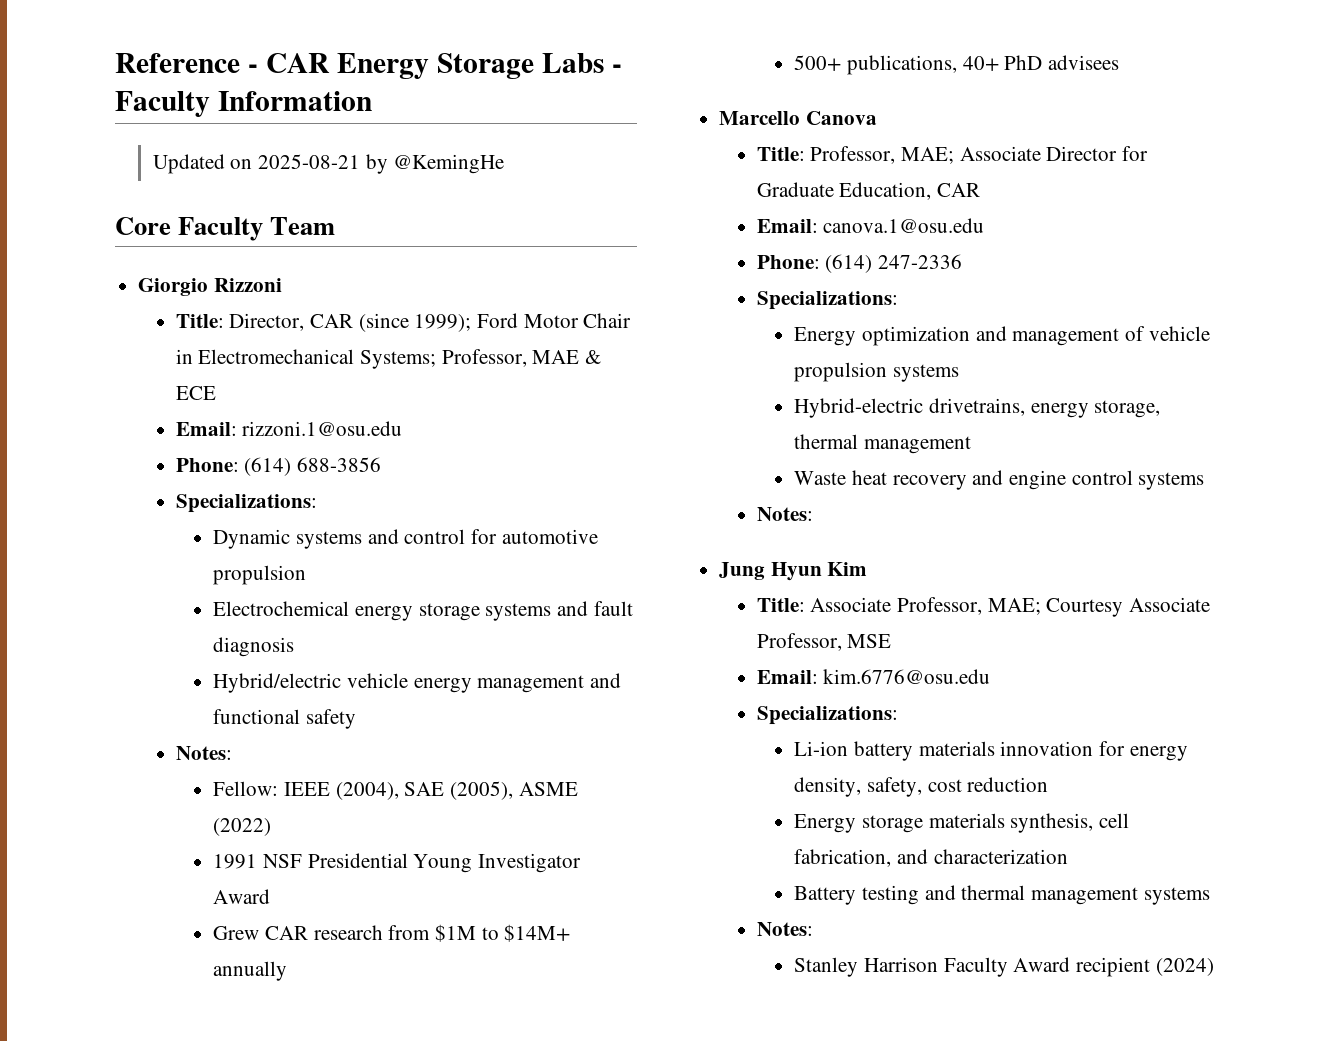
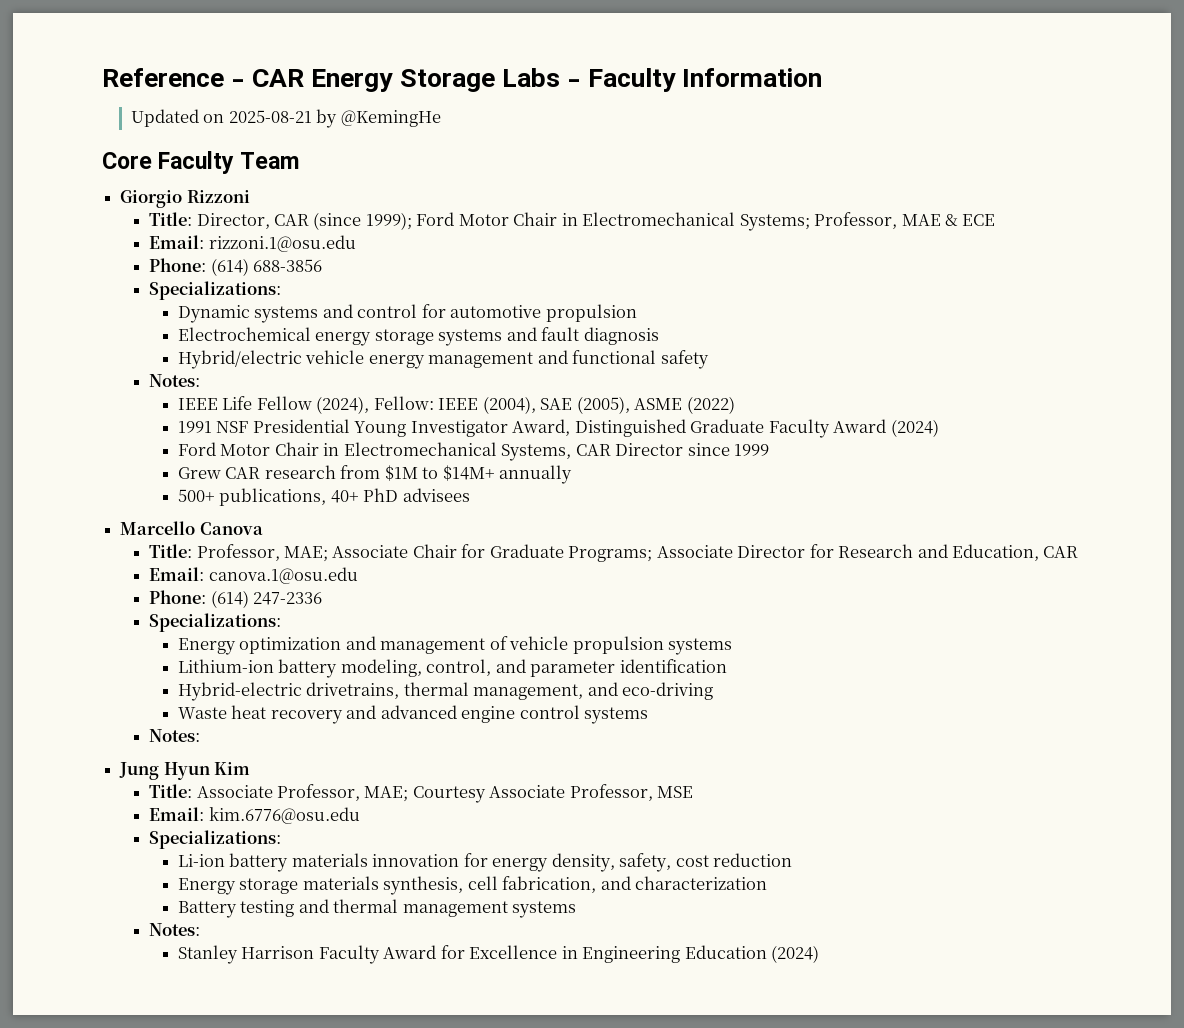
- Fellow: IEEE (2004), SAE (2005), ASME (2022)
+ IEEE Life Fellow (2024), Fellow: IEEE (2004), SAE (2005), ASME (2022)
- 1991 NSF Presidential Young Investigator Award
+ 1991 NSF Presidential Young Investigator Award, Distinguished Graduate Faculty Award (2024)
+ Ford Motor Chair in Electromechanical Systems, CAR Director since 1999
- Title: Professor, MAE; Associate Director for Graduate Education, CAR
+ Title: Professor, MAE; Associate Chair for Graduate Programs; Associate Director for Research and Education, CAR
- Hybrid-electric drivetrains, energy storage, thermal management
+ Lithium-ion battery modeling, control, and parameter identification
+ Hybrid-electric drivetrains, thermal management, and eco-driving
- Waste heat recovery and engine control systems
+ Waste heat recovery and advanced engine control systems
- Stanley Harrison Faculty Award recipient (2024)
+ Stanley Harrison Faculty Award for Excellence in Engineering Education (2024)

